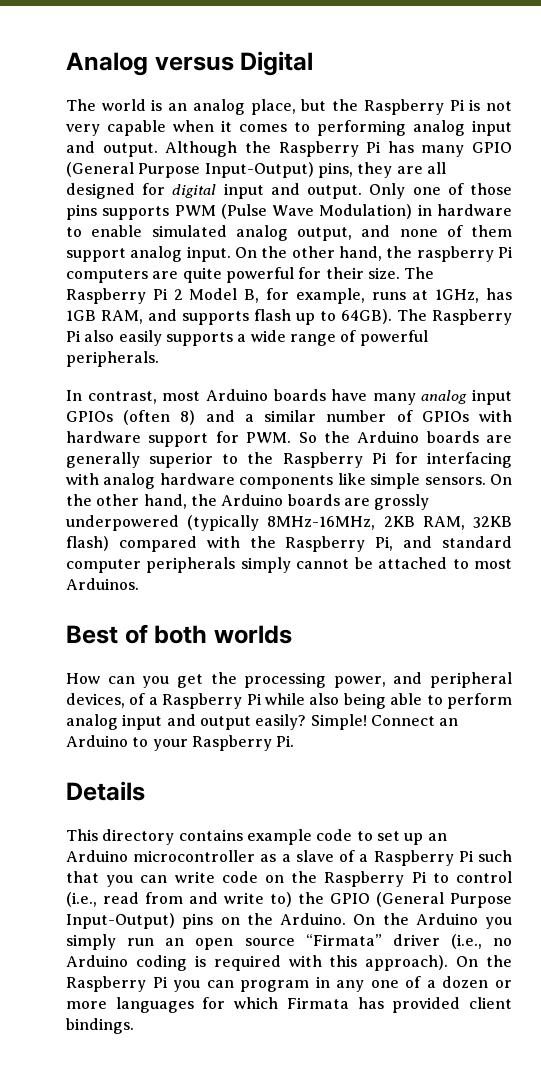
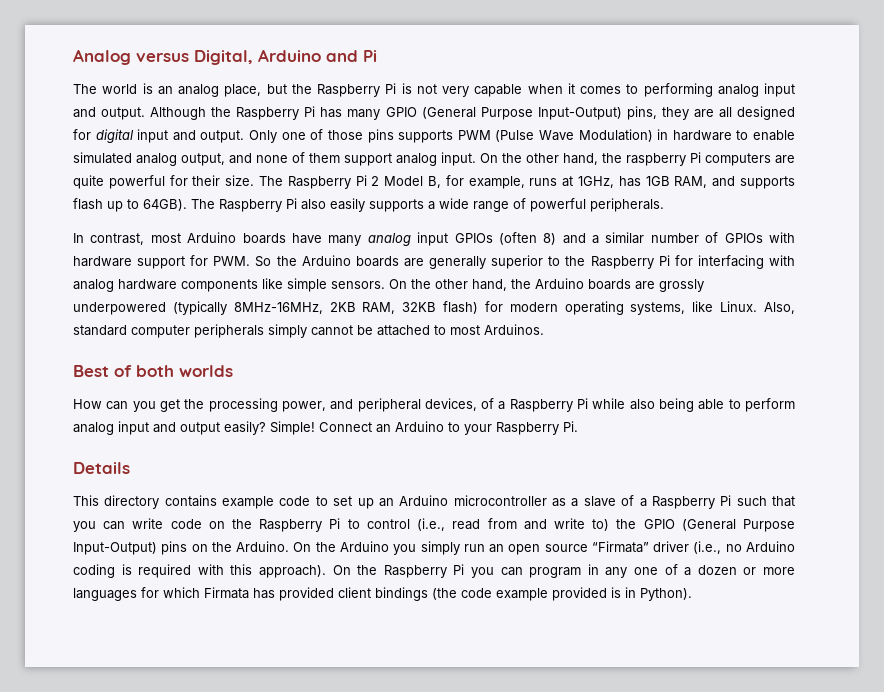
- Analog versus Digital
+ Analog versus Digital, Arduino and Pi
- On the other hand, the Arduino boards are grossly underpowered (typically 8MHz-16MHz, 2KB RAM, 32KB flash) compared with the Raspberry Pi, and standard computer peripherals simply cannot be attached to most Arduinos.
+ On the other hand, the Arduino boards are grossly underpowered (typically 8MHz-16MHz, 2KB RAM, 32KB flash) for modern operating systems, like Linux. Also, standard computer peripherals simply cannot be attached to most Arduinos.
- On the Raspberry Pi you can program in any one of a dozen or more languages for which Firmata has provided client bindings.
+ On the Raspberry Pi you can program in any one of a dozen or more languages for which Firmata has provided client bindings (the code example provided is in Python).

